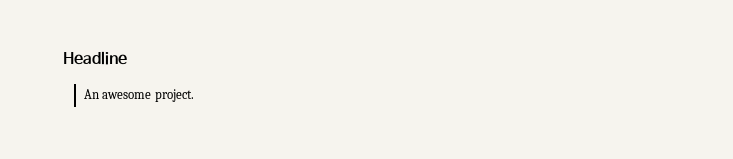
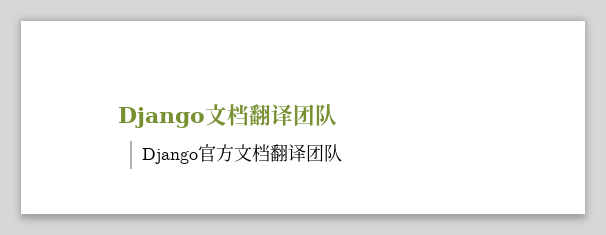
- Headline
- An awesome project.
+ Django文档翻译团队
+ Django官方文档翻译团队

